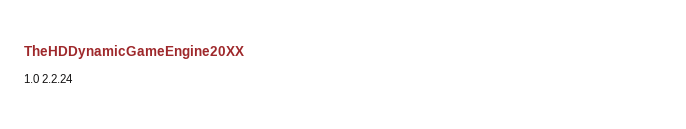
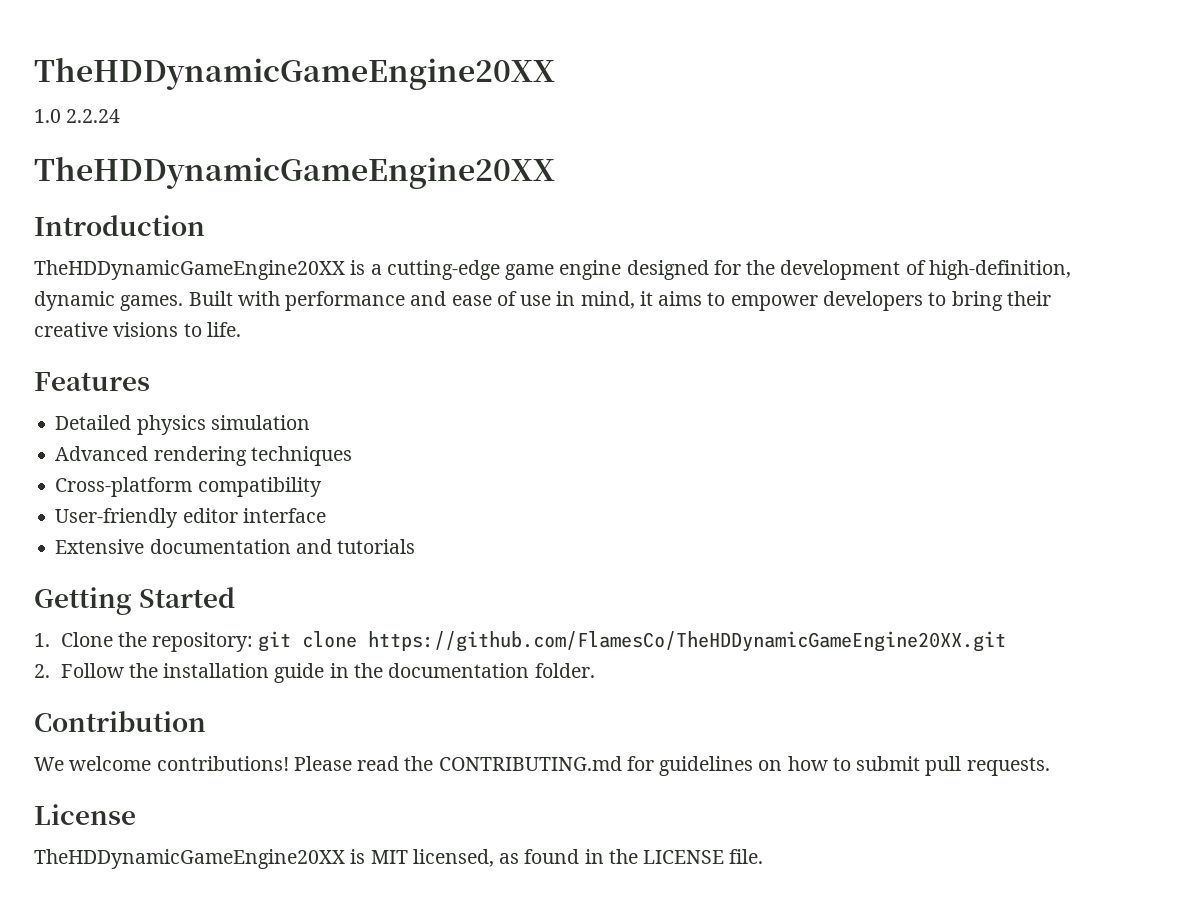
  1.0 2.2.24
+ TheHDDynamicGameEngine20XX
+ Introduction
+ TheHDDynamicGameEngine20XX is a cutting-edge game engine designed for the development of high-definition, dynamic games. Built with performance and ease of use in mind, it aims to empower developers to bring their creative visions to life.
+ Features
+ Detailed physics simulation
+ Advanced rendering techniques
+ Cross-platform compatibility
+ User-friendly editor interface
+ Extensive documentation and tutorials
+ Getting Started
+ 1. Clone the repository: git clone https://github.com/FlamesCo/TheHDDynamicGameEngine20XX.git
+ 2. Follow the installation guide in the documentation folder.
+ Contribution
+ We welcome contributions! Please read the CONTRIBUTING.md for guidelines on how to submit pull requests.
+ License
+ TheHDDynamicGameEngine20XX is MIT licensed, as found in the LICENSE file.

